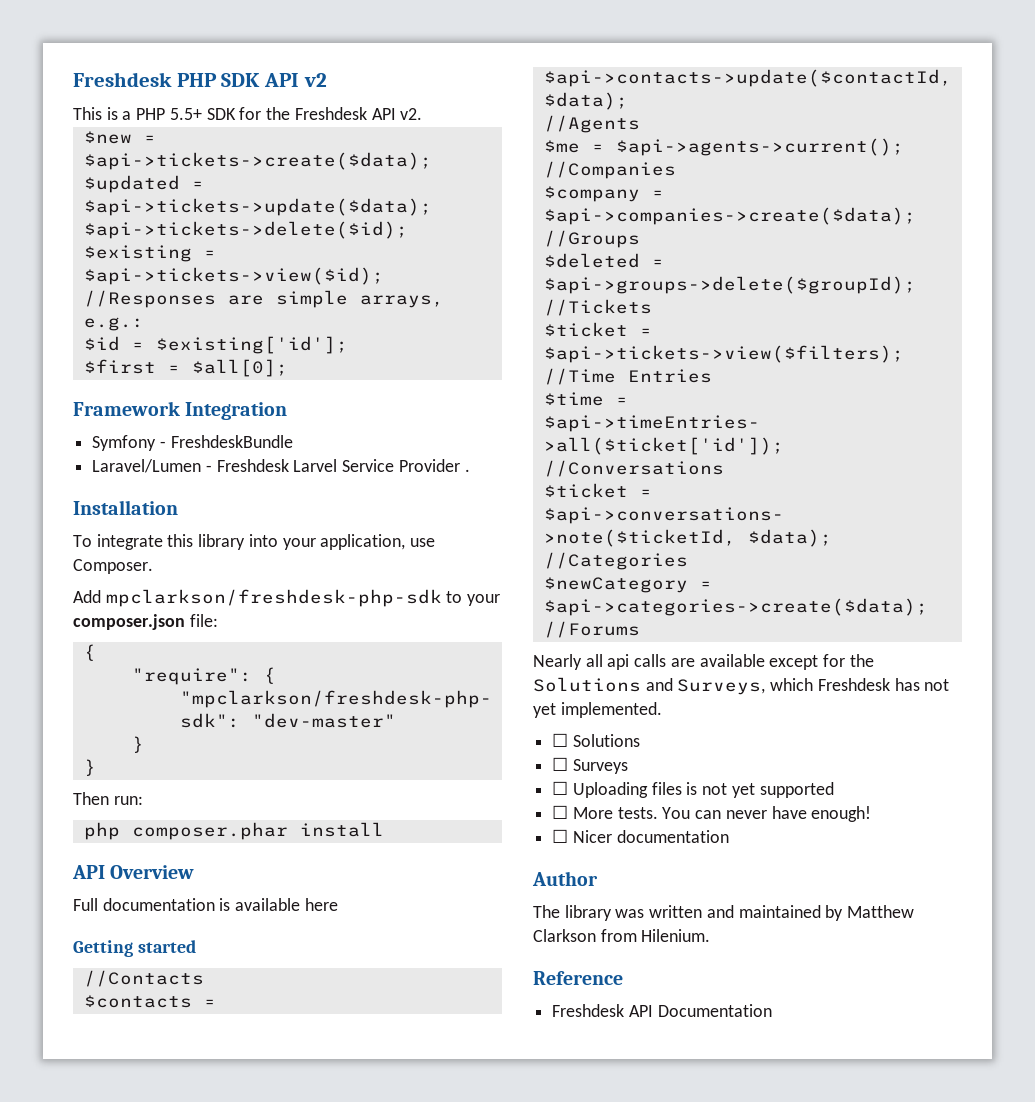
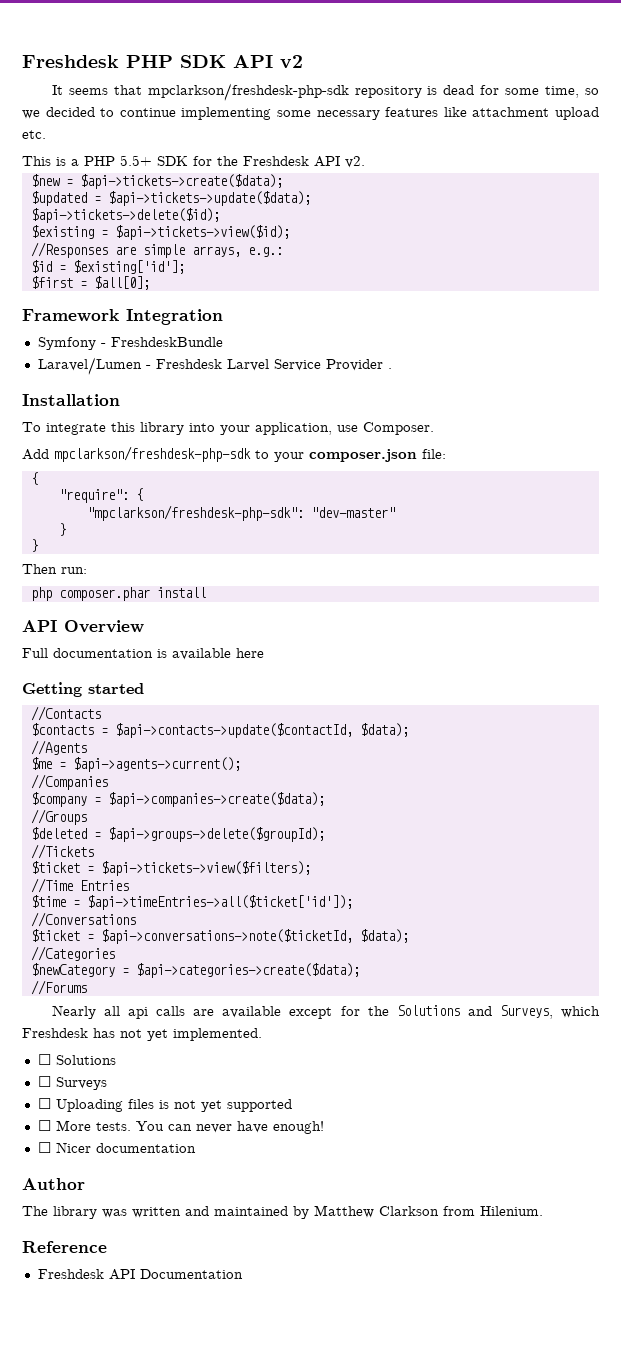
+ It seems that mpclarkson/freshdesk-php-sdk repository is dead for some time, so we decided to continue implementing some necessary features like attachment upload etc.

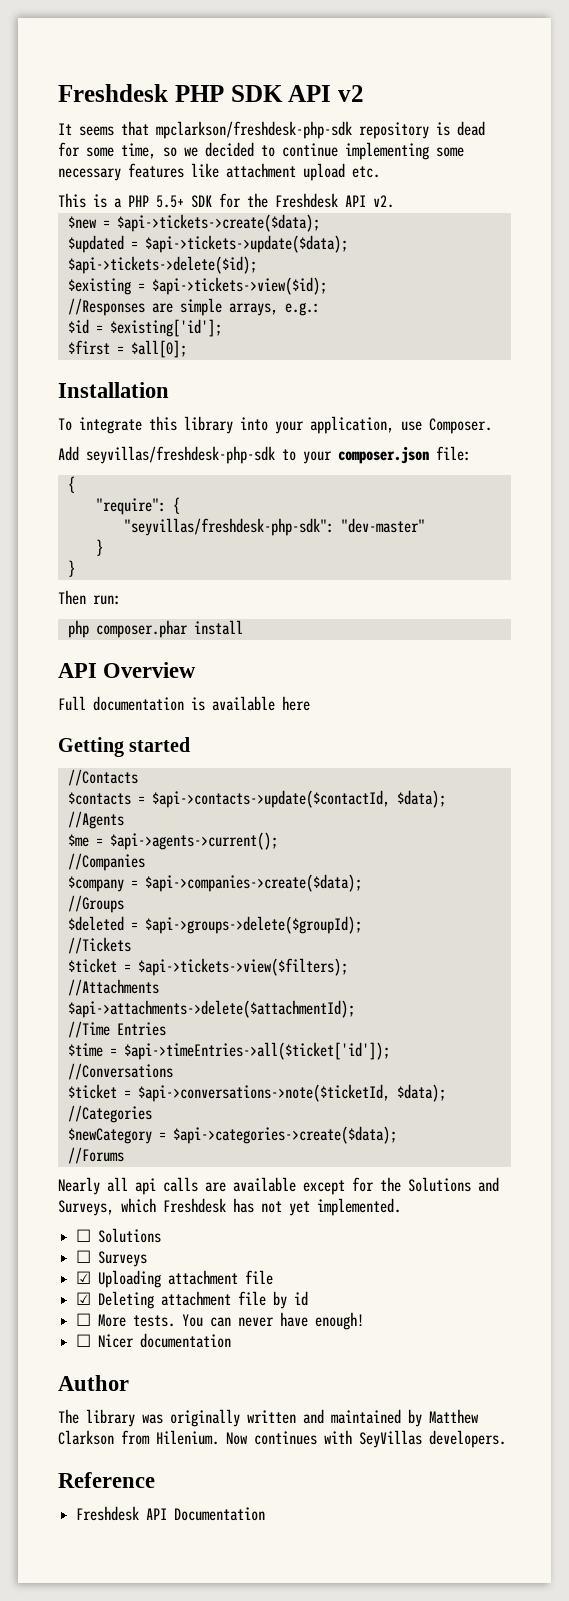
- Framework Integration
- Symfony - FreshdeskBundle
- Laravel/Lumen - Freshdesk Larvel Service Provider .
- Add mpclarkson/freshdesk-php-sdk to your composer.json file:
+ Add seyvillas/freshdesk-php-sdk to your composer.json file:
- "mpclarkson/freshdesk-php-sdk": "dev-master"
+ "seyvillas/freshdesk-php-sdk": "dev-master"
+ //Attachments
+ $api->attachments->delete($attachmentId);
- ☐ Uploading files is not yet supported
+ ☑ Uploading attachment file
+ ☑ Deleting attachment file by id
- The library was written and maintained by Matthew Clarkson from Hilenium.
+ The library was originally written and maintained by Matthew Clarkson from Hilenium. Now continues with SeyVillas developers.

